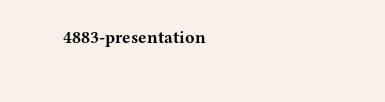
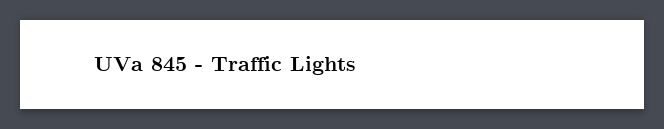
- 4883-presentation
+ UVa 845 - Traffic Lights

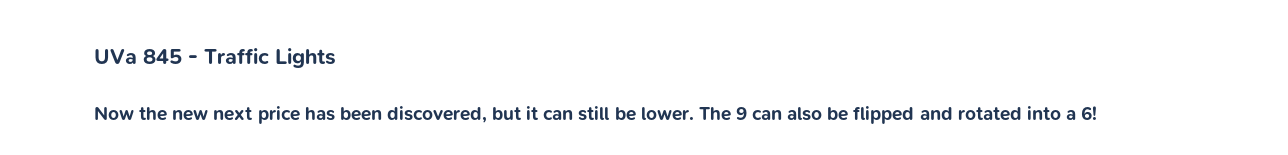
+ Now the new next price has been discovered, but it can still be lower. The 9 can also be flipped and rotated into a 6!

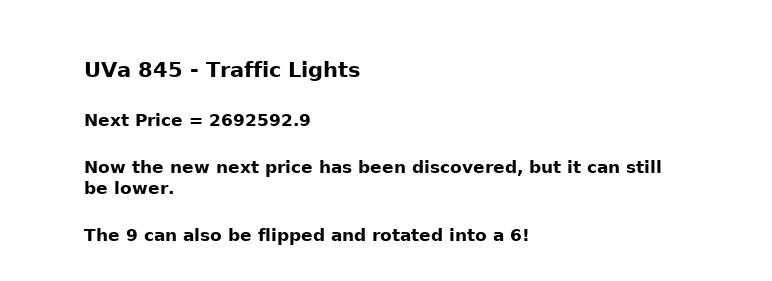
+ Next Price = 2692592.9
- Now the new next price has been discovered, but it can still be lower. The 9 can also be flipped and rotated into a 6!
+ Now the new next price has been discovered, but it can still be lower.
+ The 9 can also be flipped and rotated into a 6!

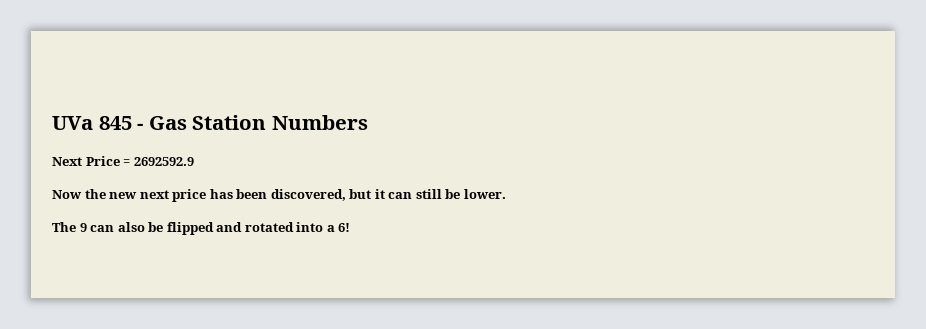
- UVa 845 - Traffic Lights
+ UVa 845 - Gas Station Numbers

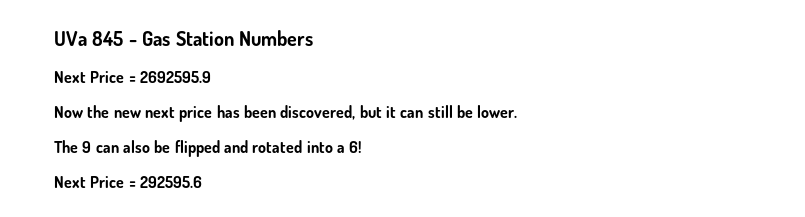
- Next Price = 2692592.9
+ Next Price = 2692595.9
+ Next Price = 292595.6

